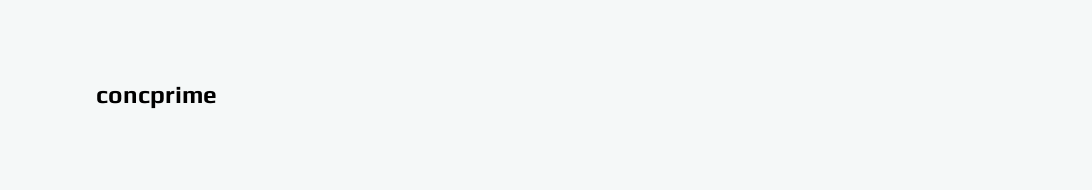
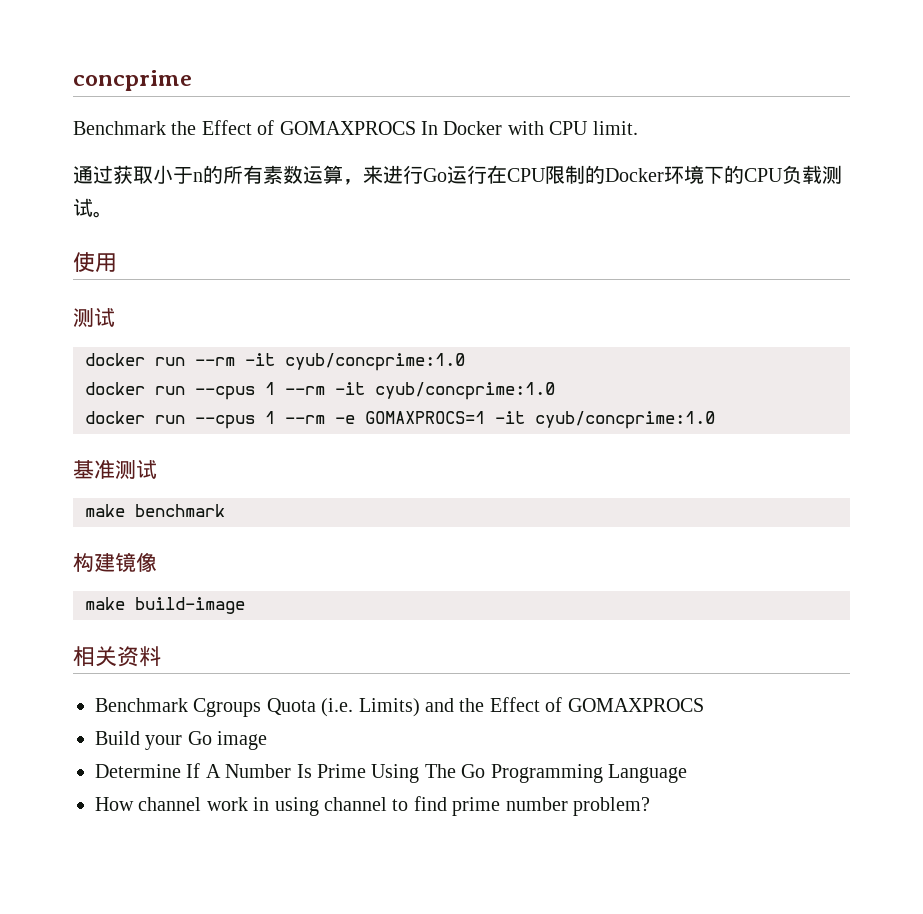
+ Benchmark the Effect of GOMAXPROCS In Docker with CPU limit.
+ 通过获取小于n的所有素数运算，来进行Go运行在CPU限制的Docker环境下的CPU负载测试。
+ 使用
+ 测试
+ docker run --rm -it cyub/concprime:1.0
+ docker run --cpus 1 --rm -it cyub/concprime:1.0
+ docker run --cpus 1 --rm -e GOMAXPROCS=1 -it cyub/concprime:1.0
+ 基准测试
+ make benchmark
+ 构建镜像
+ make build-image
+ 相关资料
+ Benchmark Cgroups Quota (i.e. Limits) and the Effect of GOMAXPROCS
+ Build your Go image
+ Determine If A Number Is Prime Using The Go Programming Language
+ How channel work in using channel to find prime number problem?

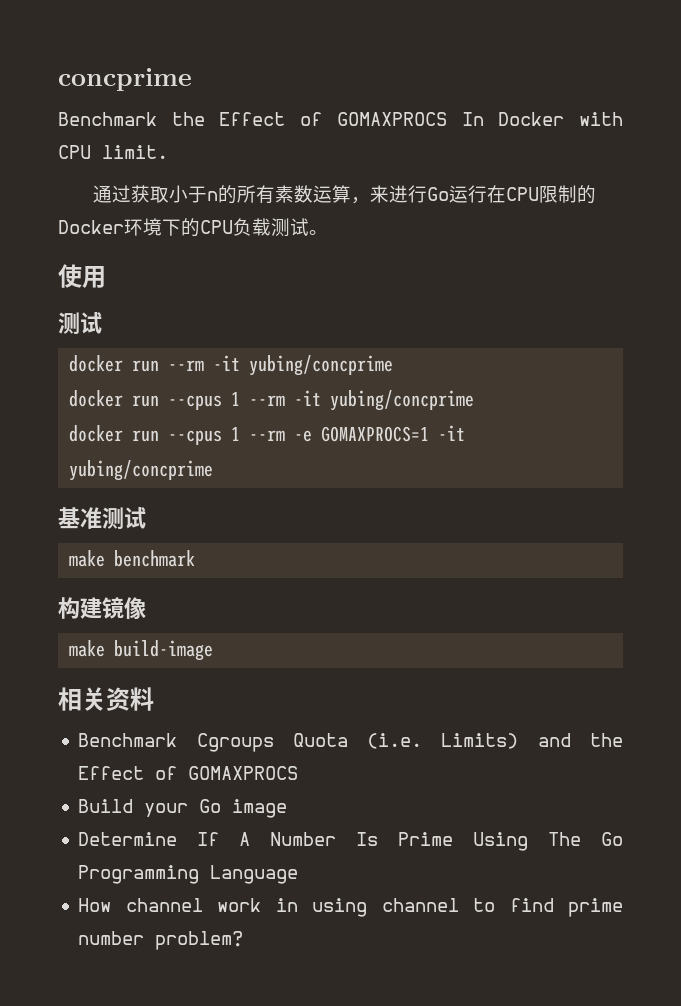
- docker run --rm -it cyub/concprime:1.0
+ docker run --rm -it yubing/concprime
- docker run --cpus 1 --rm -it cyub/concprime:1.0
+ docker run --cpus 1 --rm -it yubing/concprime
- docker run --cpus 1 --rm -e GOMAXPROCS=1 -it cyub/concprime:1.0
+ docker run --cpus 1 --rm -e GOMAXPROCS=1 -it yubing/concprime

